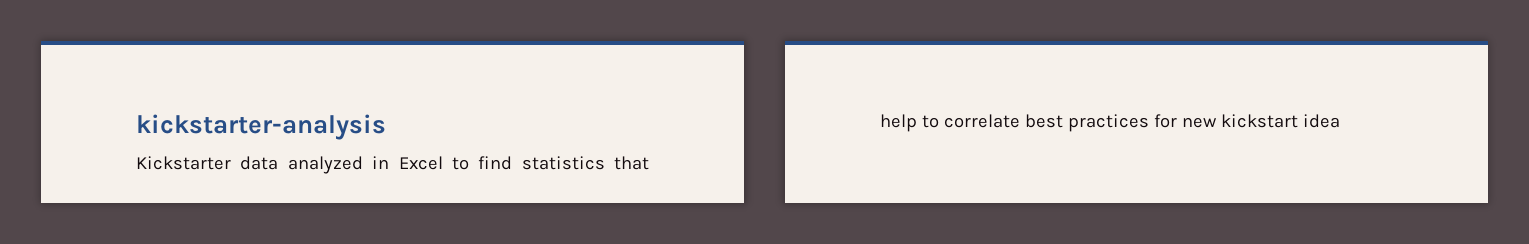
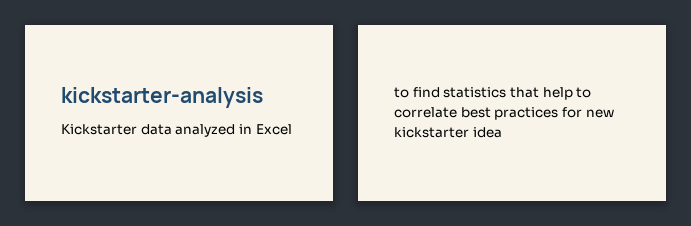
- Kickstarter data analyzed in Excel to find statistics that help to correlate best practices for new kickstart idea
+ Kickstarter data analyzed in Excel to find statistics that help to correlate best practices for new kickstarter idea

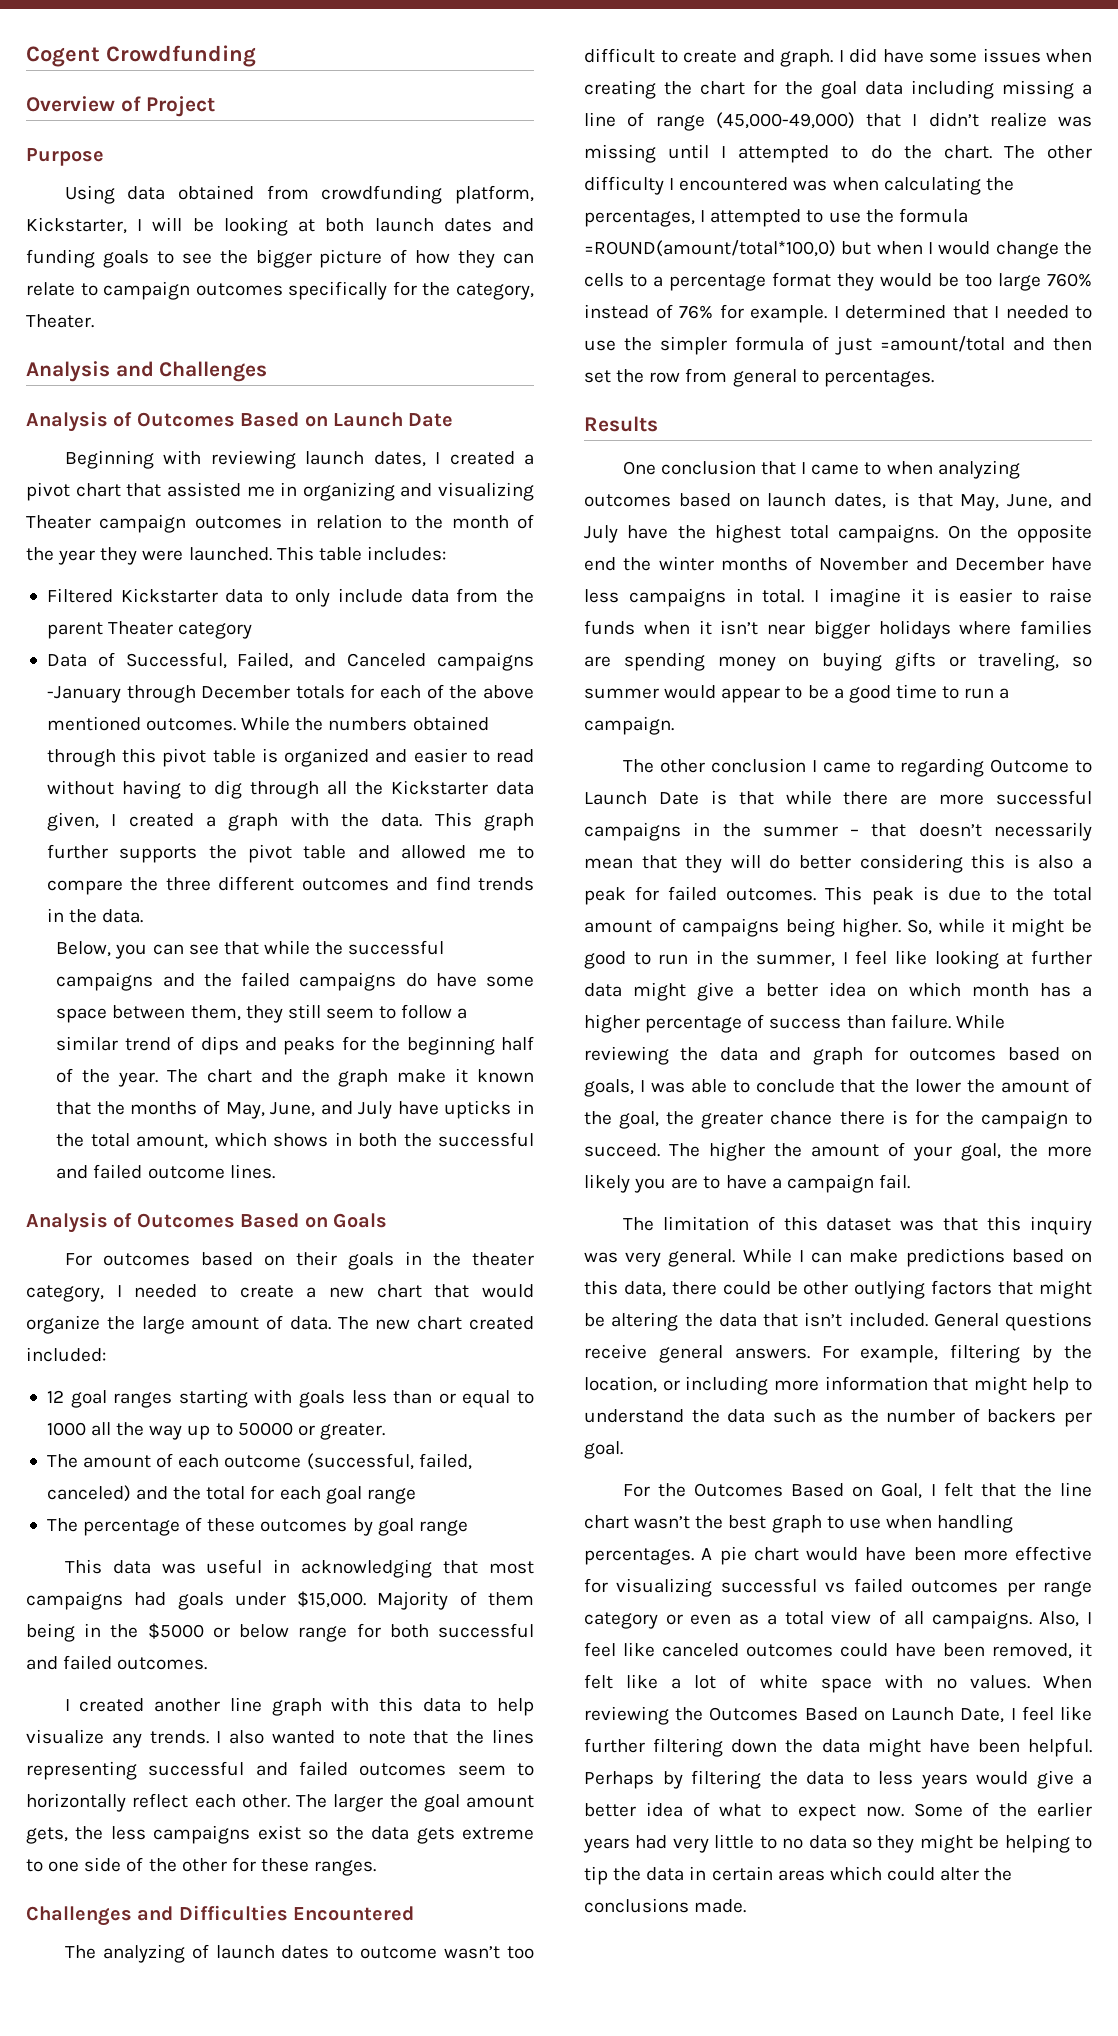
- kickstarter-analysis
- Kickstarter data analyzed in Excel to find statistics that help to correlate best practices for new kickstarter idea
+ Cogent Crowdfunding
+ Overview of Project
+ Purpose
+ Using data obtained from crowdfunding platform, Kickstarter, I will be looking at both launch dates and funding goals to see the bigger picture of how they can relate to campaign outcomes specifically for the category, Theater.
+ Analysis and Challenges
+ Analysis of Outcomes Based on Launch Date
+ Beginning with reviewing launch dates, I created a pivot chart that assisted me in organizing and visualizing Theater campaign outcomes in relation to the month of the year they were launched. This table includes:
+ Filtered Kickstarter data to only include data from the parent Theater category
+ Data of Successful, Failed, and Canceled campaigns -January through December totals for each of the above mentioned outcomes. While the numbers obtained through this pivot table is organized and easier to read without having to dig through all the Kickstarter data given, I created a graph with the data. This graph further supports the pivot table and allowed me to compare the three different outcomes and find trends in the data.
+ Below, you can see that while the successful campaigns and the failed campaigns do have some space between them, they still seem to follow a similar trend of dips and peaks for the beginning half of the year. The chart and the graph make it known that the months of May, June, and July have upticks in the total amount, which shows in both the successful and failed outcome lines.
+ Analysis of Outcomes Based on Goals
+ For outcomes based on their goals in the theater category, I needed to create a new chart that would organize the large amount of data. The new chart created included:
+ 12 goal ranges starting with goals less than or equal to 1000 all the way up to 50000 or greater.
+ The amount of each outcome (successful, failed, canceled) and the total for each goal range
+ The percentage of these outcomes by goal range
+ This data was useful in acknowledging that most campaigns had goals under $15,000. Majority of them being in the $5000 or below range for both successful and failed outcomes.
+ I created another line graph with this data to help visualize any trends. I also wanted to note that the lines representing successful and failed outcomes seem to horizontally reflect each other. The larger the goal amount gets, the less campaigns exist so the data gets extreme to one side of the other for these ranges.
+ Challenges and Difficulties Encountered
+ The analyzing of launch dates to outcome wasn’t too difficult to create and graph. I did have some issues when creating the chart for the goal data including missing a line of range (45,000-49,000) that I didn’t realize was missing until I attempted to do the chart. The other difficulty I encountered was when calculating the percentages, I attempted to use the formula =ROUND(amount/total*100,0) but when I would change the cells to a percentage format they would be too large 760% instead of 76% for example. I determined that I needed to use the simpler formula of just =amount/total and then set the row from general to percentages.
+ Results
+ One conclusion that I came to when analyzing outcomes based on launch dates, is that May, June, and July have the highest total campaigns. On the opposite end the winter months of November and December have less campaigns in total. I imagine it is easier to raise funds when it isn’t near bigger holidays where families are spending money on buying gifts or traveling, so summer would appear to be a good time to run a campaign.
+ The other conclusion I came to regarding Outcome to Launch Date is that while there are more successful campaigns in the summer – that doesn’t necessarily mean that they will do better considering this is also a peak for failed outcomes. This peak is due to the total amount of campaigns being higher. So, while it might be good to run in the summer, I feel like looking at further data might give a better idea on which month has a higher percentage of success than failure. While reviewing the data and graph for outcomes based on goals, I was able to conclude that the lower the amount of the goal, the greater chance there is for the campaign to succeed. The higher the amount of your goal, the more likely you are to have a campaign fail.
+ The limitation of this dataset was that this inquiry was very general. While I can make predictions based on this data, there could be other outlying factors that might be altering the data that isn’t included. General questions receive general answers. For example, filtering by the location, or including more information that might help to understand the data such as the number of backers per goal.
+ For the Outcomes Based on Goal, I felt that the line chart wasn’t the best graph to use when handling percentages. A pie chart would have been more effective for visualizing successful vs failed outcomes per range category or even as a total view of all campaigns. Also, I feel like canceled outcomes could have been removed, it felt like a lot of white space with no values. When reviewing the Outcomes Based on Launch Date, I feel like further filtering down the data might have been helpful. Perhaps by filtering the data to less years would give a better idea of what to expect now. Some of the earlier years had very little to no data so they might be helping to tip the data in certain areas which could alter the conclusions made.

